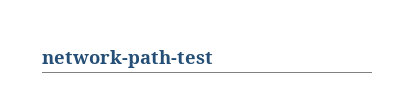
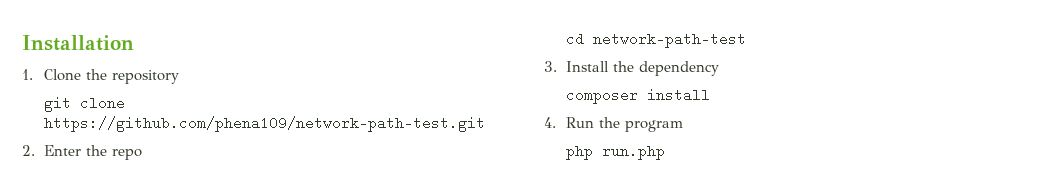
- network-path-test
+ Installation
+ 1. Clone the repository
+ git clone https://github.com/phena109/network-path-test.git
+ 2. Enter the repo
+ cd network-path-test
+ 3. Install the dependency
+ composer install
+ 4. Run the program
+ php run.php

